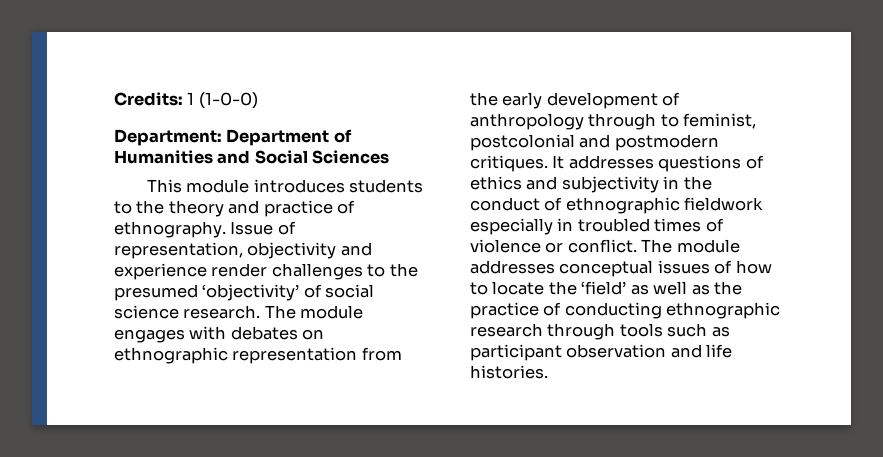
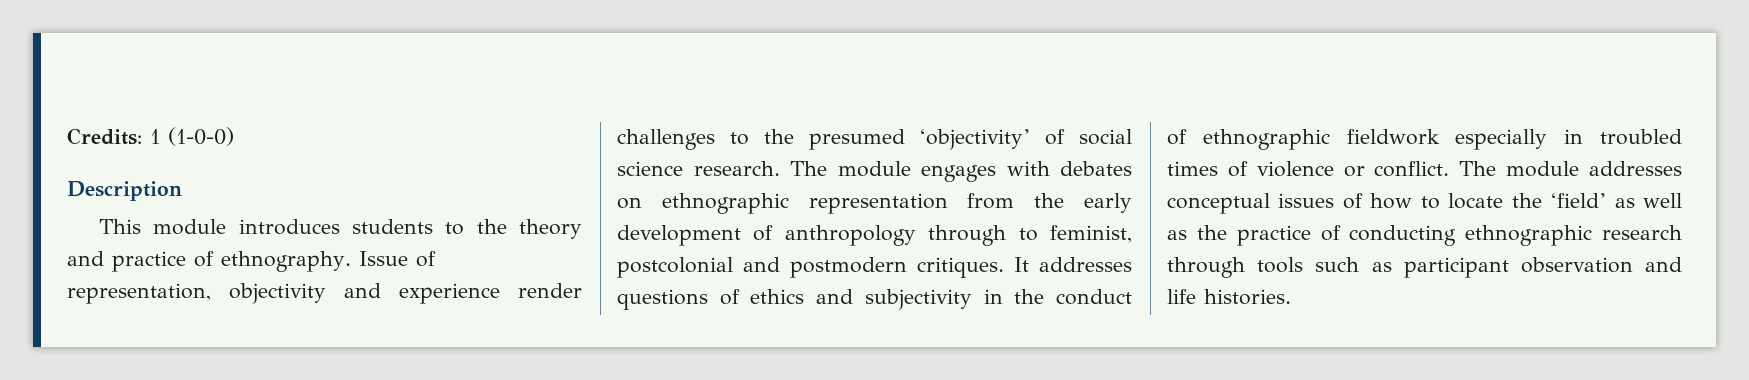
- Department: Department of Humanities and Social Sciences
+ Description

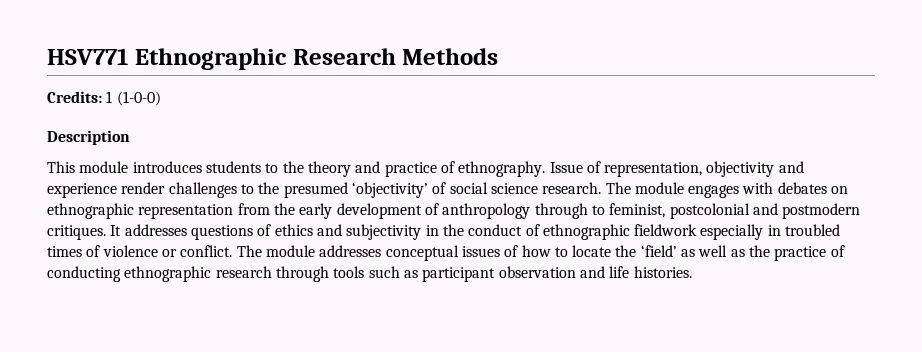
+ HSV771 Ethnographic Research Methods

